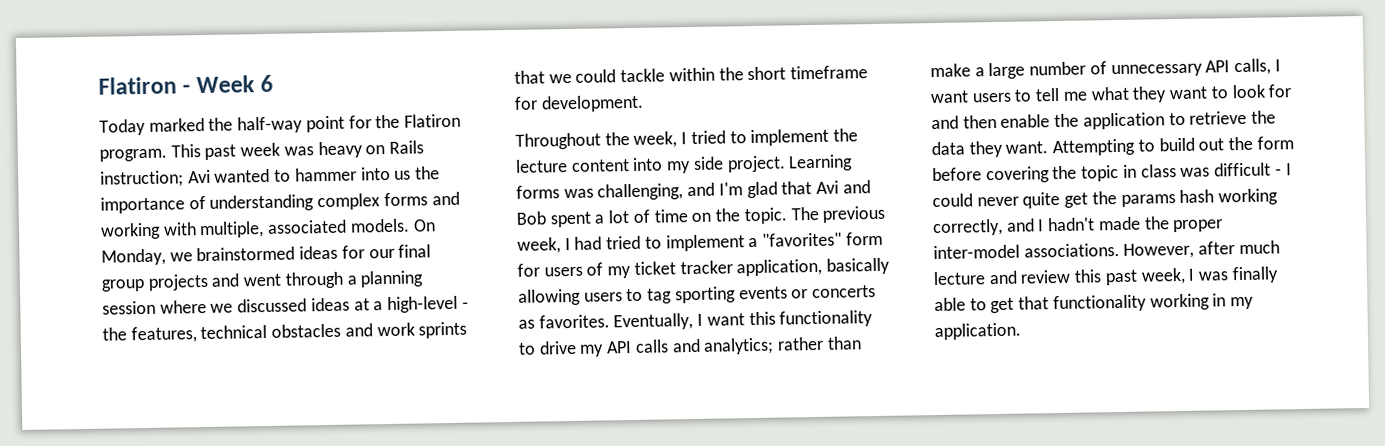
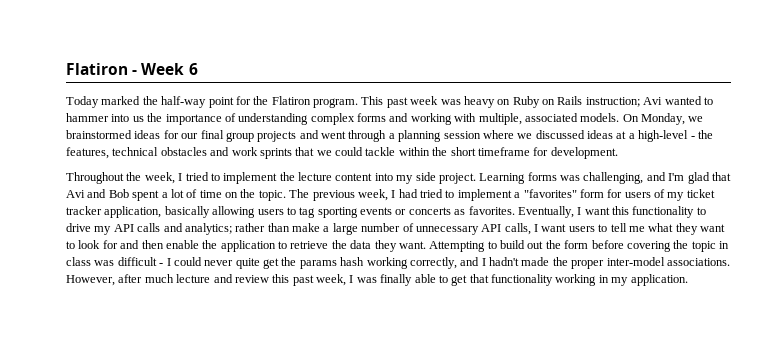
- This past week was heavy on Rails instruction; Avi wanted to hammer into us the importance of understanding complex forms and working with multiple, associated models.
+ This past week was heavy on Ruby on Rails instruction; Avi wanted to hammer into us the importance of understanding complex forms and working with multiple, associated models.

